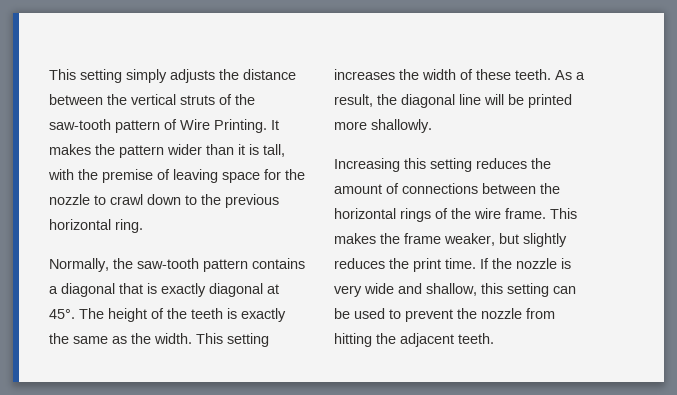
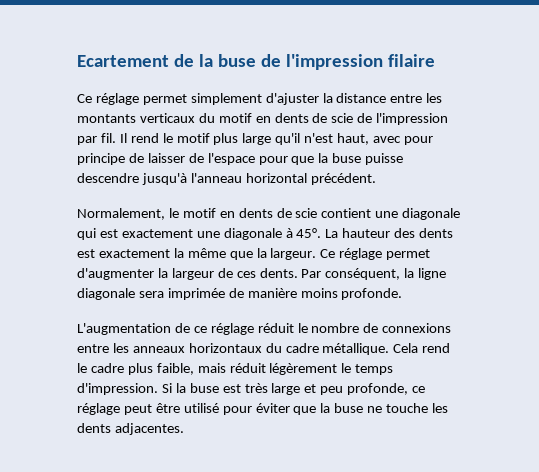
- This setting simply adjusts the distance between the vertical struts of the saw-tooth pattern of Wire Printing. It makes the pattern wider than it is tall, with the premise of leaving space for the nozzle to crawl down to the previous horizontal ring.
- Normally, the saw-tooth pattern contains a diagonal that is exactly diagonal at 45°. The height of the teeth is exactly the same as the width. This setting increases the width of these teeth. As a result, the diagonal line will be printed more shallowly.
- Increasing this setting reduces the amount of connections between the horizontal rings of the wire frame. This makes the frame weaker, but slightly reduces the print time. If the nozzle is very wide and shallow, this setting can be used to prevent the nozzle from hitting the adjacent teeth.
+ Ecartement de la buse de l'impression filaire
+ Ce réglage permet simplement d'ajuster la distance entre les montants verticaux du motif en dents de scie de l'impression par fil. Il rend le motif plus large qu'il n'est haut, avec pour principe de laisser de l'espace pour que la buse puisse descendre jusqu'à l'anneau horizontal précédent.
+ Normalement, le motif en dents de scie contient une diagonale qui est exactement une diagonale à 45°. La hauteur des dents est exactement la même que la largeur. Ce réglage permet d'augmenter la largeur de ces dents. Par conséquent, la ligne diagonale sera imprimée de manière moins profonde.
+ L'augmentation de ce réglage réduit le nombre de connexions entre les anneaux horizontaux du cadre métallique. Cela rend le cadre plus faible, mais réduit légèrement le temps d'impression. Si la buse est très large et peu profonde, ce réglage peut être utilisé pour éviter que la buse ne touche les dents adjacentes.

